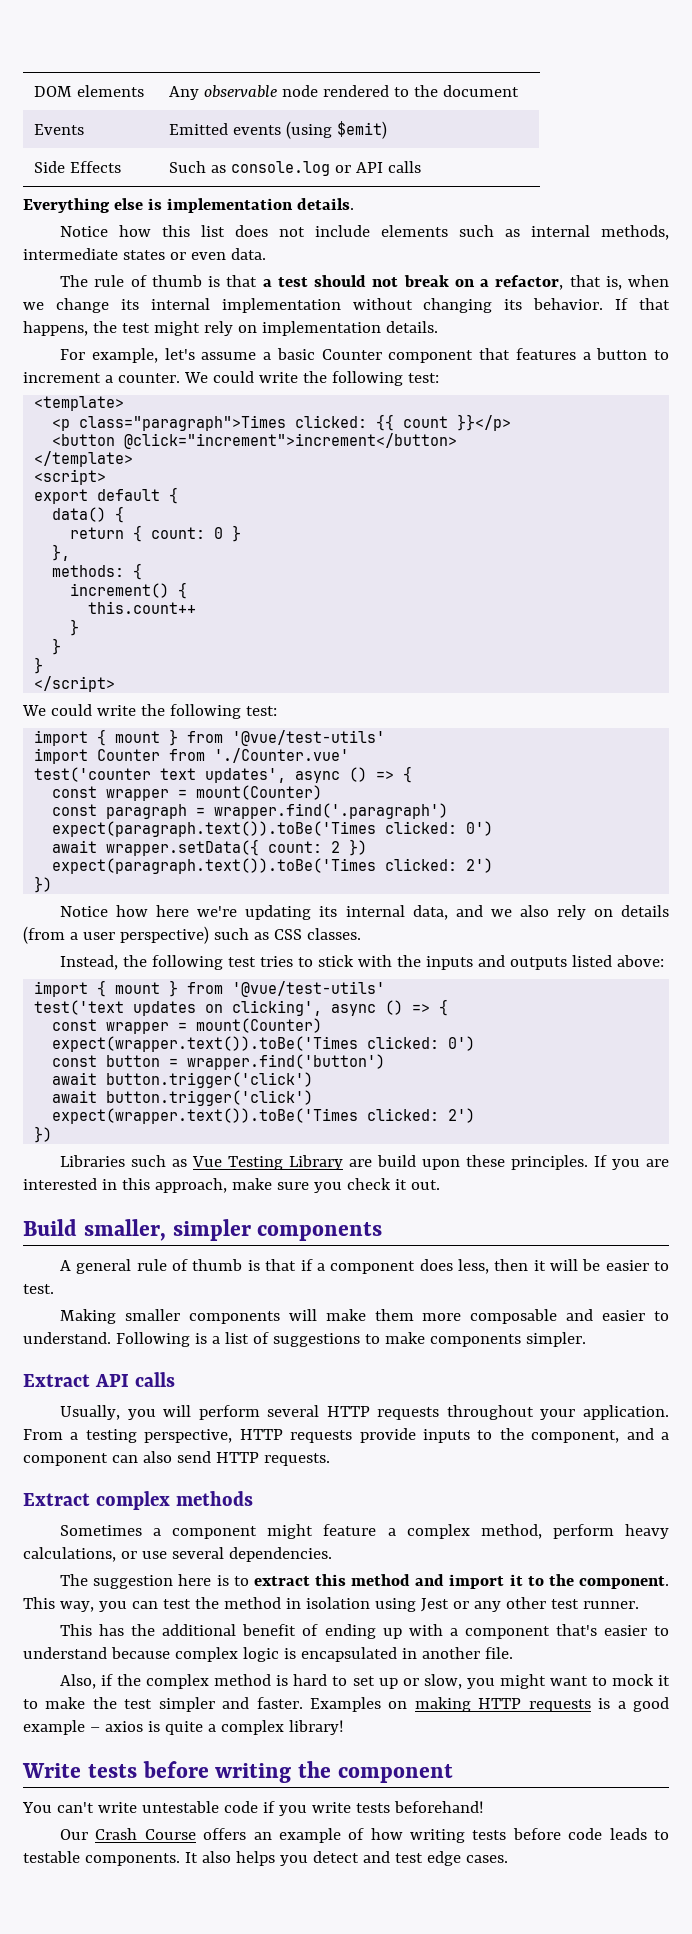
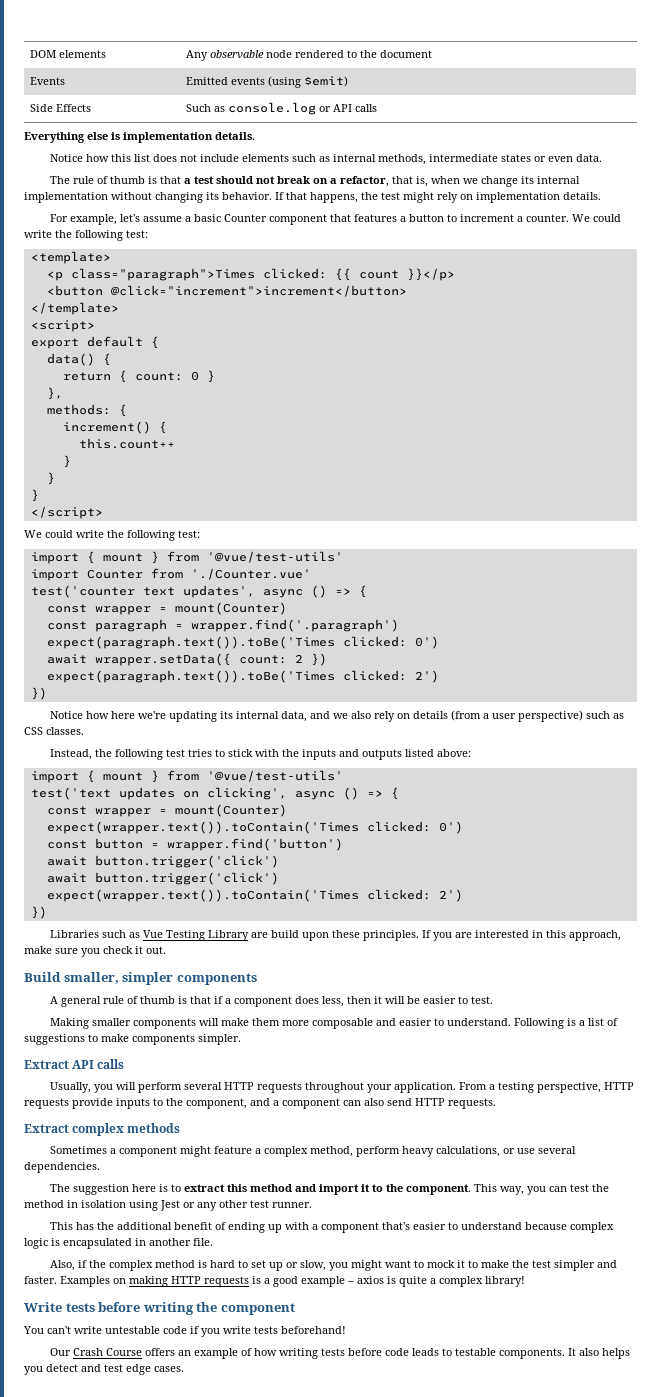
- expect(wrapper.text()).toBe('Times clicked: 0')
+ expect(wrapper.text()).toContain('Times clicked: 0')
- expect(wrapper.text()).toBe('Times clicked: 2')
+ expect(wrapper.text()).toContain('Times clicked: 2')

